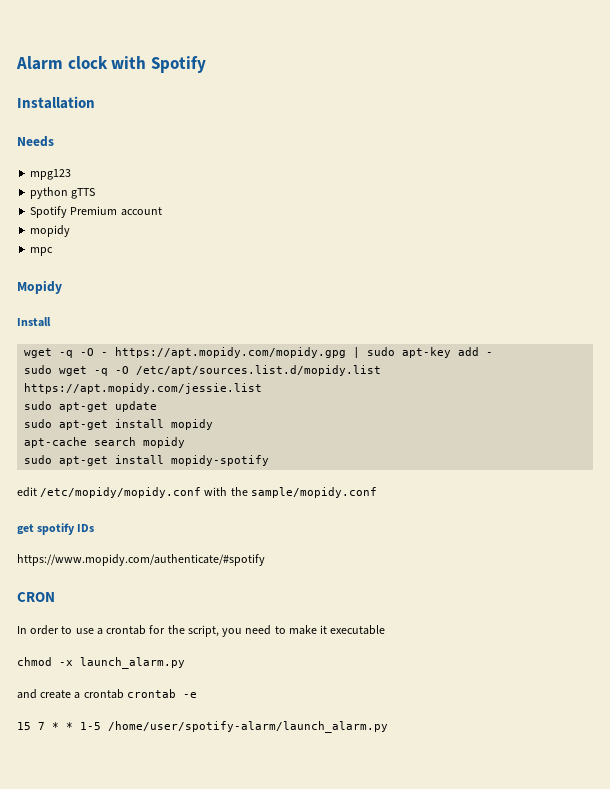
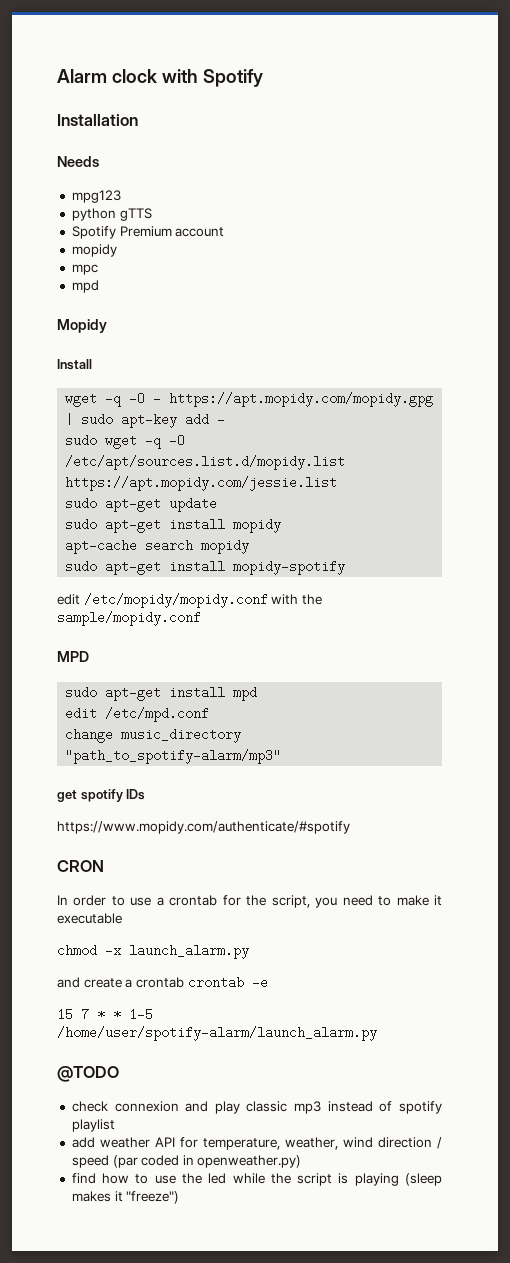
  mpc
+ mpd
+ MPD
+ sudo apt-get install mpd
+ edit /etc/mpd.conf
+ change music_directory "path_to_spotify-alarm/mp3"
+ @TODO
+ check connexion and play classic mp3 instead of spotify playlist
+ add weather API for temperature, weather, wind direction / speed (par coded in openweather.py)
+ find how to use the led while the script is playing (sleep makes it "freeze")

